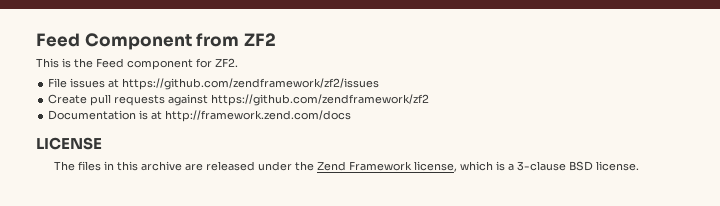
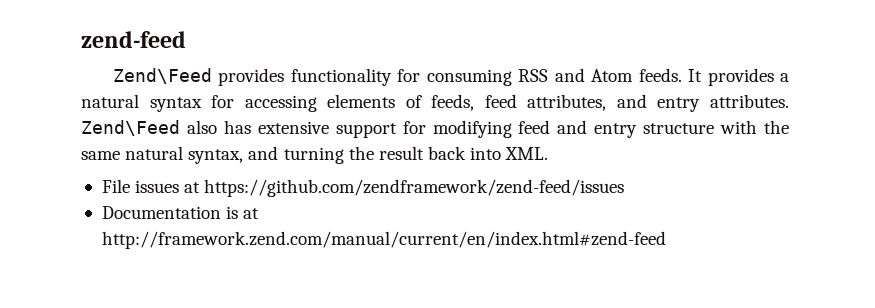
- Feed Component from ZF2
- This is the Feed component for ZF2.
- File issues at https://github.com/zendframework/zf2/issues
- Create pull requests against https://github.com/zendframework/zf2
- Documentation is at http://framework.zend.com/docs
- LICENSE
- The files in this archive are released under the Zend Framework license, which is a 3-clause BSD license.
+ zend-feed
+ Zend\Feed provides functionality for consuming RSS and Atom feeds. It provides a natural syntax for accessing elements of feeds, feed attributes, and entry attributes. Zend\Feed also has extensive support for modifying feed and entry structure with the same natural syntax, and turning the result back into XML.
+ File issues at https://github.com/zendframework/zend-feed/issues
+ Documentation is at http://framework.zend.com/manual/current/en/index.html#zend-feed

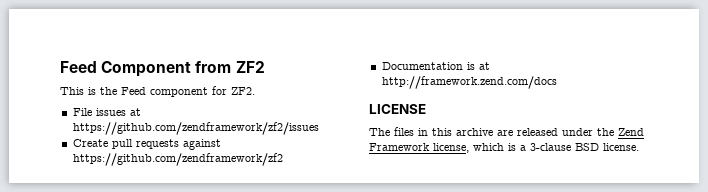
- zend-feed
- Zend\Feed provides functionality for consuming RSS and Atom feeds. It provides a natural syntax for accessing elements of feeds, feed attributes, and entry attributes. Zend\Feed also has extensive support for modifying feed and entry structure with the same natural syntax, and turning the result back into XML.
- File issues at https://github.com/zendframework/zend-feed/issues
- Documentation is at http://framework.zend.com/manual/current/en/index.html#zend-feed
+ Feed Component from ZF2
+ This is the Feed component for ZF2.
+ File issues at https://github.com/zendframework/zf2/issues
+ Create pull requests against https://github.com/zendframework/zf2
+ Documentation is at http://framework.zend.com/docs
+ LICENSE
+ The files in this archive are released under the Zend Framework license, which is a 3-clause BSD license.

